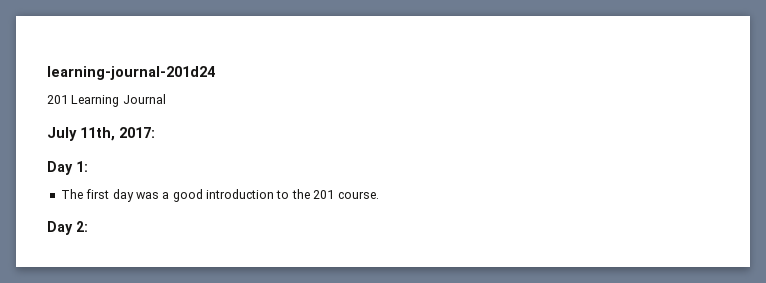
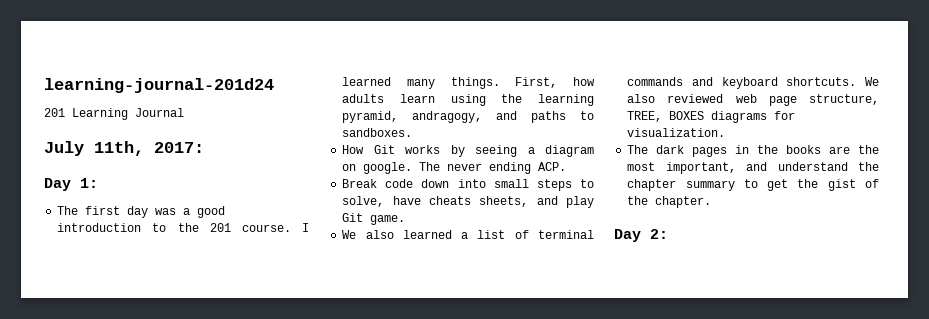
+ I learned many things. First, how adults learn using the learning pyramid, andragogy, and paths to sandboxes.
+ How Git works by seeing a diagram on google. The never ending ACP.
+ Break code down into small steps to solve, have cheats sheets, and play Git game.
+ We also learned a list of terminal commands and keyboard shortcuts. We also reviewed web page structure, TREE, BOXES diagrams for visualization.
+ The dark pages in the books are the most important, and understand the chapter summary to get the gist of the chapter.

